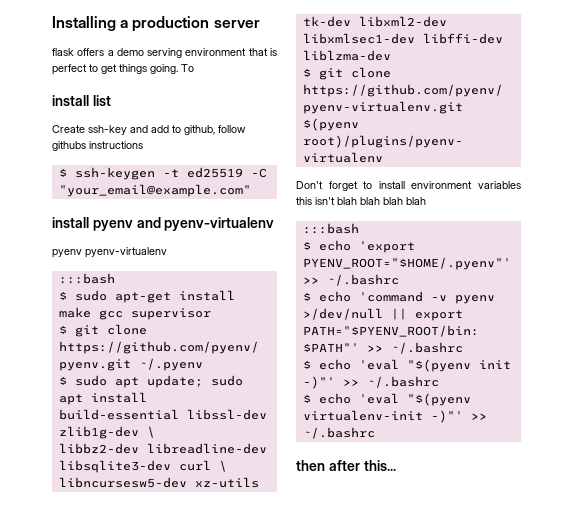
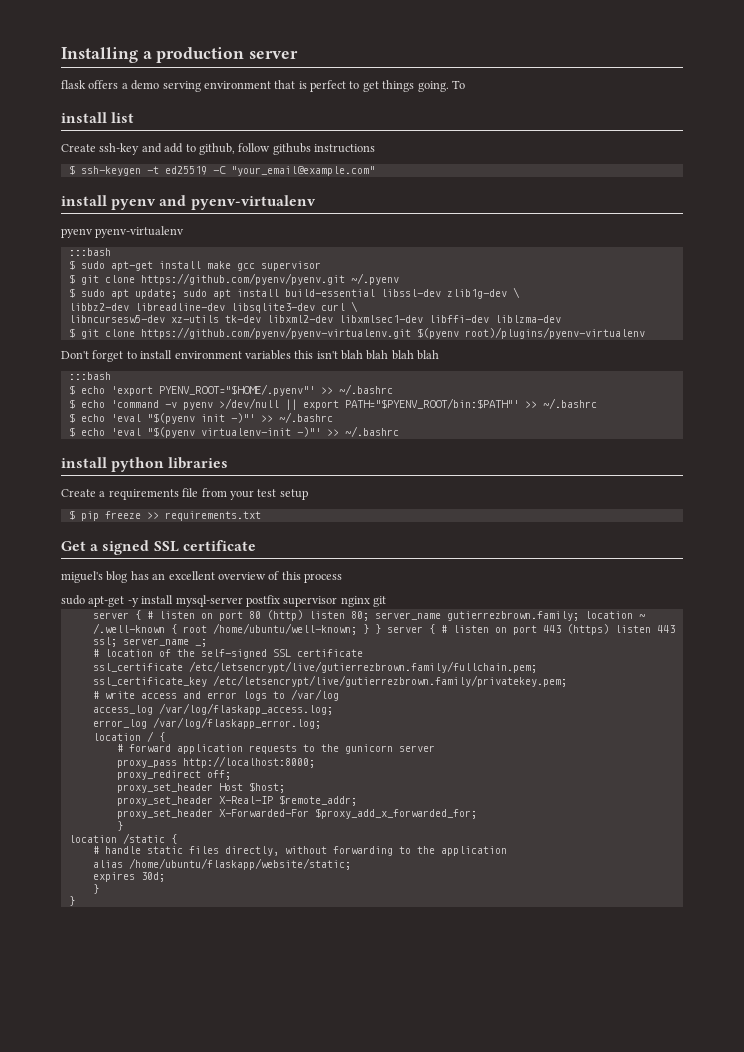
- then after this...
+ install python libraries
+ Create a requirements file from your test setup
+ $ pip freeze >> requirements.txt
+ Get a signed SSL certificate
+ miguel's blog has an excellent overview of this process
+ sudo apt-get -y install mysql-server postfix supervisor nginx git
+ server { # listen on port 80 (http) listen 80; server_name gutierrezbrown.family; location ~ /.well-known { root /home/ubuntu/well-known; } } server { # listen on port 443 (https) listen 443 ssl; server_name _;
+ # location of the self-signed SSL certificate
+ ssl_certificate /etc/letsencrypt/live/gutierrezbrown.family/fullchain.pem;
+ ssl_certificate_key /etc/letsencrypt/live/gutierrezbrown.family/privatekey.pem;
+ # write access and error logs to /var/log
+ access_log /var/log/flaskapp_access.log;
+ error_log /var/log/flaskapp_error.log;
+ location / {
+ # forward application requests to the gunicorn server
+ proxy_pass http://localhost:8000;
+ proxy_redirect off;
+ proxy_set_header Host $host;
+ proxy_set_header X-Real-IP $remote_addr;
+ proxy_set_header X-Forwarded-For $proxy_add_x_forwarded_for;
+ }
+ location /static {
+ # handle static files directly, without forwarding to the application
+ alias /home/ubuntu/flaskapp/website/static;
+ expires 30d;
+ }
+ }

